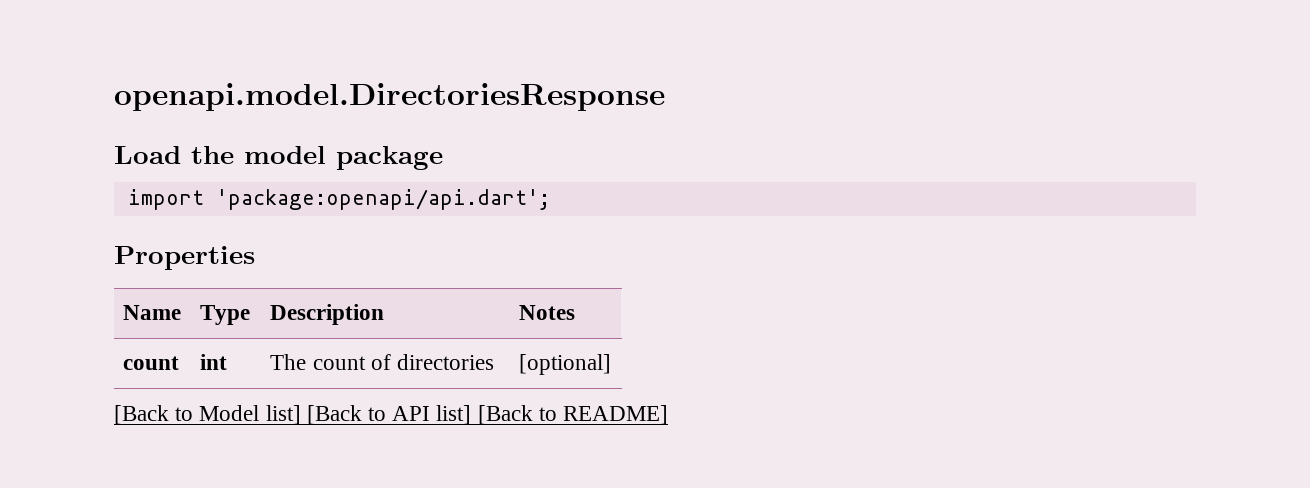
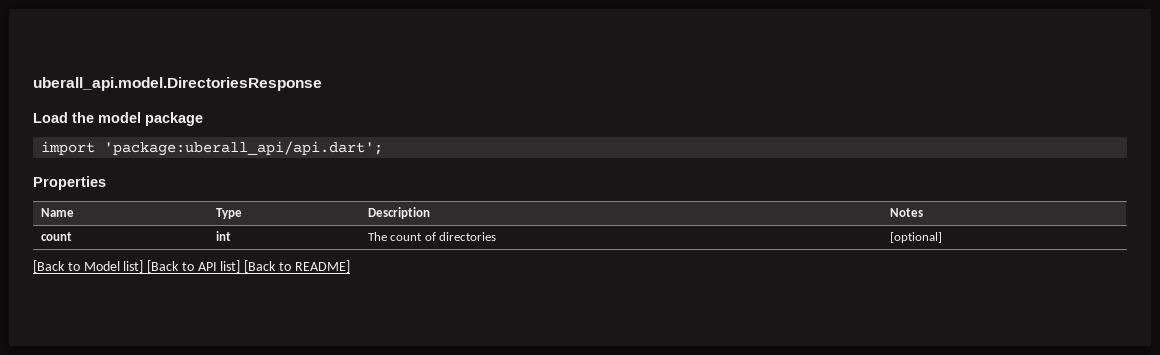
- openapi.model.DirectoriesResponse
+ uberall_api.model.DirectoriesResponse
- import 'package:openapi/api.dart';
+ import 'package:uberall_api/api.dart';

